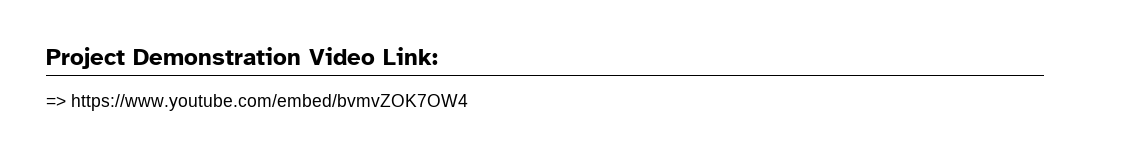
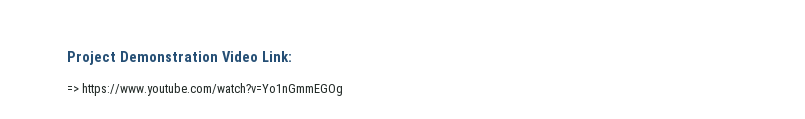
- => https://www.youtube.com/embed/bvmvZOK7OW4
+ => https://www.youtube.com/watch?v=Yo1nGmmEGOg

